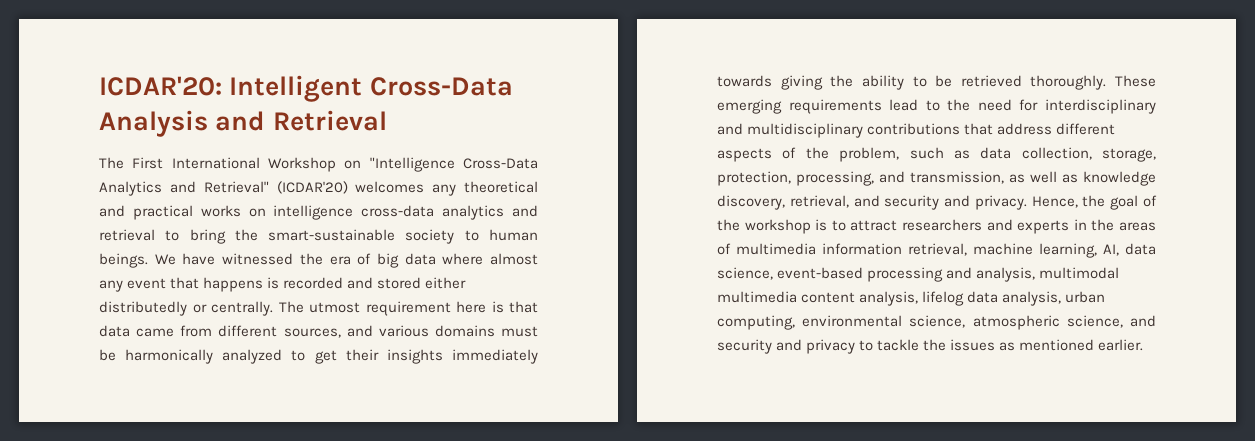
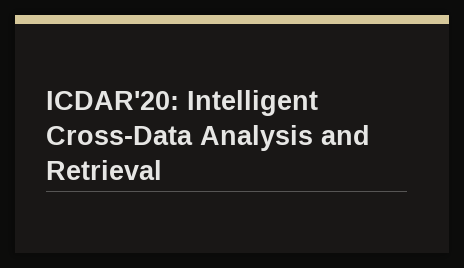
- The First International Workshop on "Intelligence Cross-Data Analytics and Retrieval" (ICDAR'20) welcomes any theoretical and practical works on intelligence cross-data analytics and retrieval to bring the smart-sustainable society to human beings. We have witnessed the era of big data where almost any event that happens is recorded and stored either distributedly or centrally. The utmost requirement here is that data came from different sources, and various domains must be harmonically analyzed to get their insights immediately towards giving the ability to be retrieved thoroughly. These emerging requirements lead to the need for interdisciplinary and multidisciplinary contributions that address different aspects of the problem, such as data collection, storage, protection, processing, and transmission, as well as knowledge discovery, retrieval, and security and privacy. Hence, the goal of the workshop is to attract researchers and experts in the areas of multimedia information retrieval, machine learning, AI, data science, event-based processing and analysis, multimodal multimedia content analysis, lifelog data analysis, urban computing, environmental science, atmospheric science, and security and privacy to tackle the issues as mentioned earlier.

